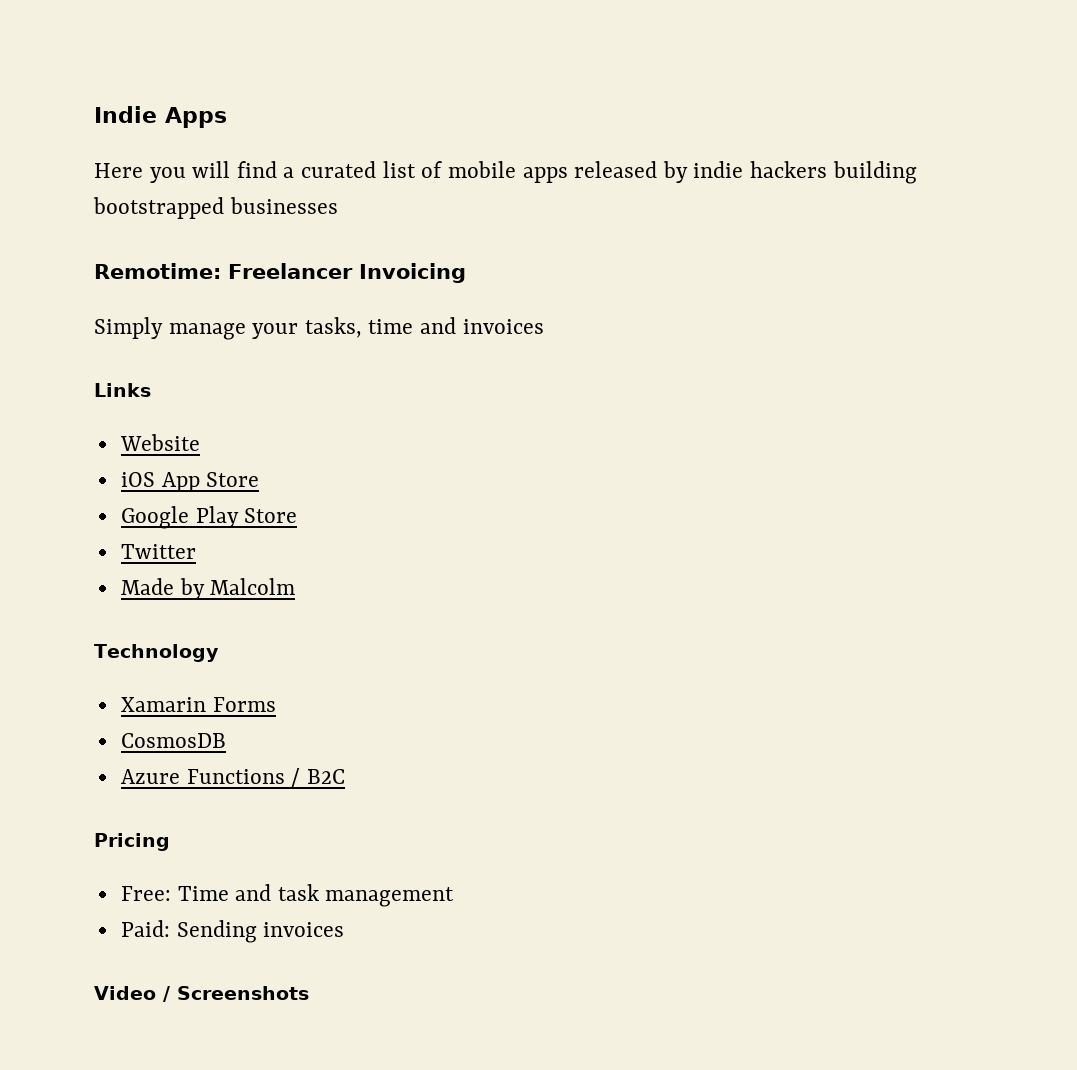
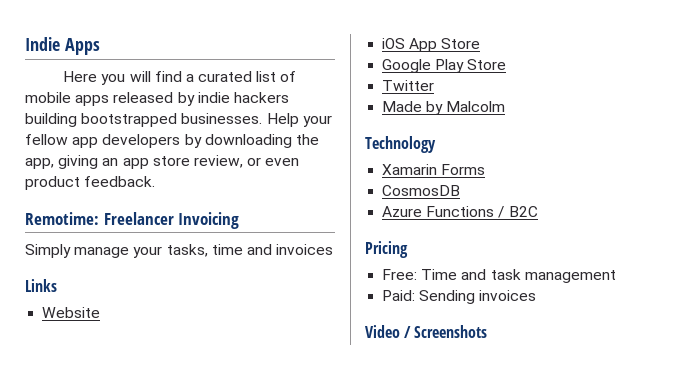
- Here you will find a curated list of mobile apps released by indie hackers building bootstrapped businesses
+ Here you will find a curated list of mobile apps released by indie hackers building bootstrapped businesses. Help your fellow app developers by downloading the app, giving an app store review, or even product feedback.

